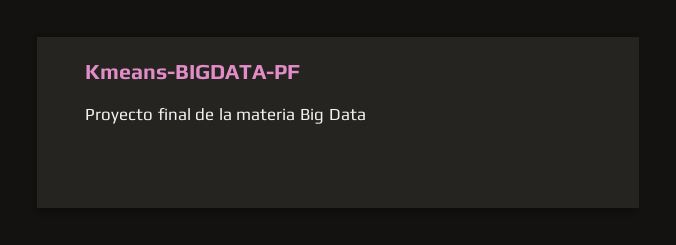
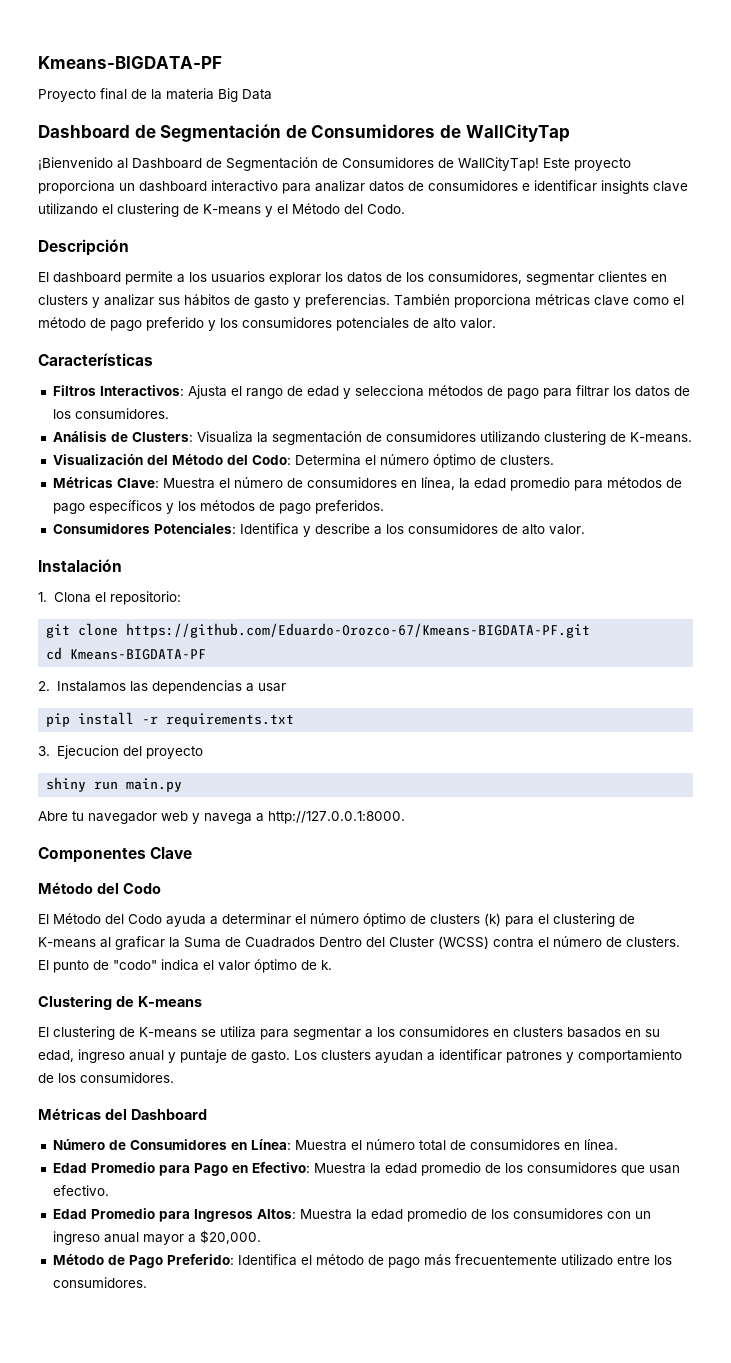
+ Dashboard de Segmentación de Consumidores de WallCityTap
+ ¡Bienvenido al Dashboard de Segmentación de Consumidores de WallCityTap! Este proyecto proporciona un dashboard interactivo para analizar datos de consumidores e identificar insights clave utilizando el clustering de K-means y el Método del Codo.
+ Descripción
+ El dashboard permite a los usuarios explorar los datos de los consumidores, segmentar clientes en clusters y analizar sus hábitos de gasto y preferencias. También proporciona métricas clave como el método de pago preferido y los consumidores potenciales de alto valor.
+ Características
+ Filtros Interactivos: Ajusta el rango de edad y selecciona métodos de pago para filtrar los datos de los consumidores.
+ Análisis de Clusters: Visualiza la segmentación de consumidores utilizando clustering de K-means.
+ Visualización del Método del Codo: Determina el número óptimo de clusters.
+ Métricas Clave: Muestra el número de consumidores en línea, la edad promedio para métodos de pago específicos y los métodos de pago preferidos.
+ Consumidores Potenciales: Identifica y describe a los consumidores de alto valor.
+ Instalación
+ 1. Clona el repositorio:
+ git clone https://github.com/Eduardo-Orozco-67/Kmeans-BIGDATA-PF.git
+ cd Kmeans-BIGDATA-PF
+ 2. Instalamos las dependencias a usar
+ pip install -r requirements.txt
+ 3. Ejecucion del proyecto
+ shiny run main.py
+ Abre tu navegador web y navega a http://127.0.0.1:8000.
+ Componentes Clave
+ Método del Codo
+ El Método del Codo ayuda a determinar el número óptimo de clusters (k) para el clustering de K-means al graficar la Suma de Cuadrados Dentro del Cluster (WCSS) contra el número de clusters. El punto de "codo" indica el valor óptimo de k.
+ Clustering de K-means
+ El clustering de K-means se utiliza para segmentar a los consumidores en clusters basados en su edad, ingreso anual y puntaje de gasto. Los clusters ayudan a identificar patrones y comportamiento de los consumidores.
+ Métricas del Dashboard
+ Número de Consumidores en Línea: Muestra el número total de consumidores en línea.
+ Edad Promedio para Pago en Efectivo: Muestra la edad promedio de los consumidores que usan efectivo.
+ Edad Promedio para Ingresos Altos: Muestra la edad promedio de los consumidores con un ingreso anual mayor a $20,000.
+ Método de Pago Preferido: Identifica el método de pago más frecuentemente utilizado entre los consumidores.

